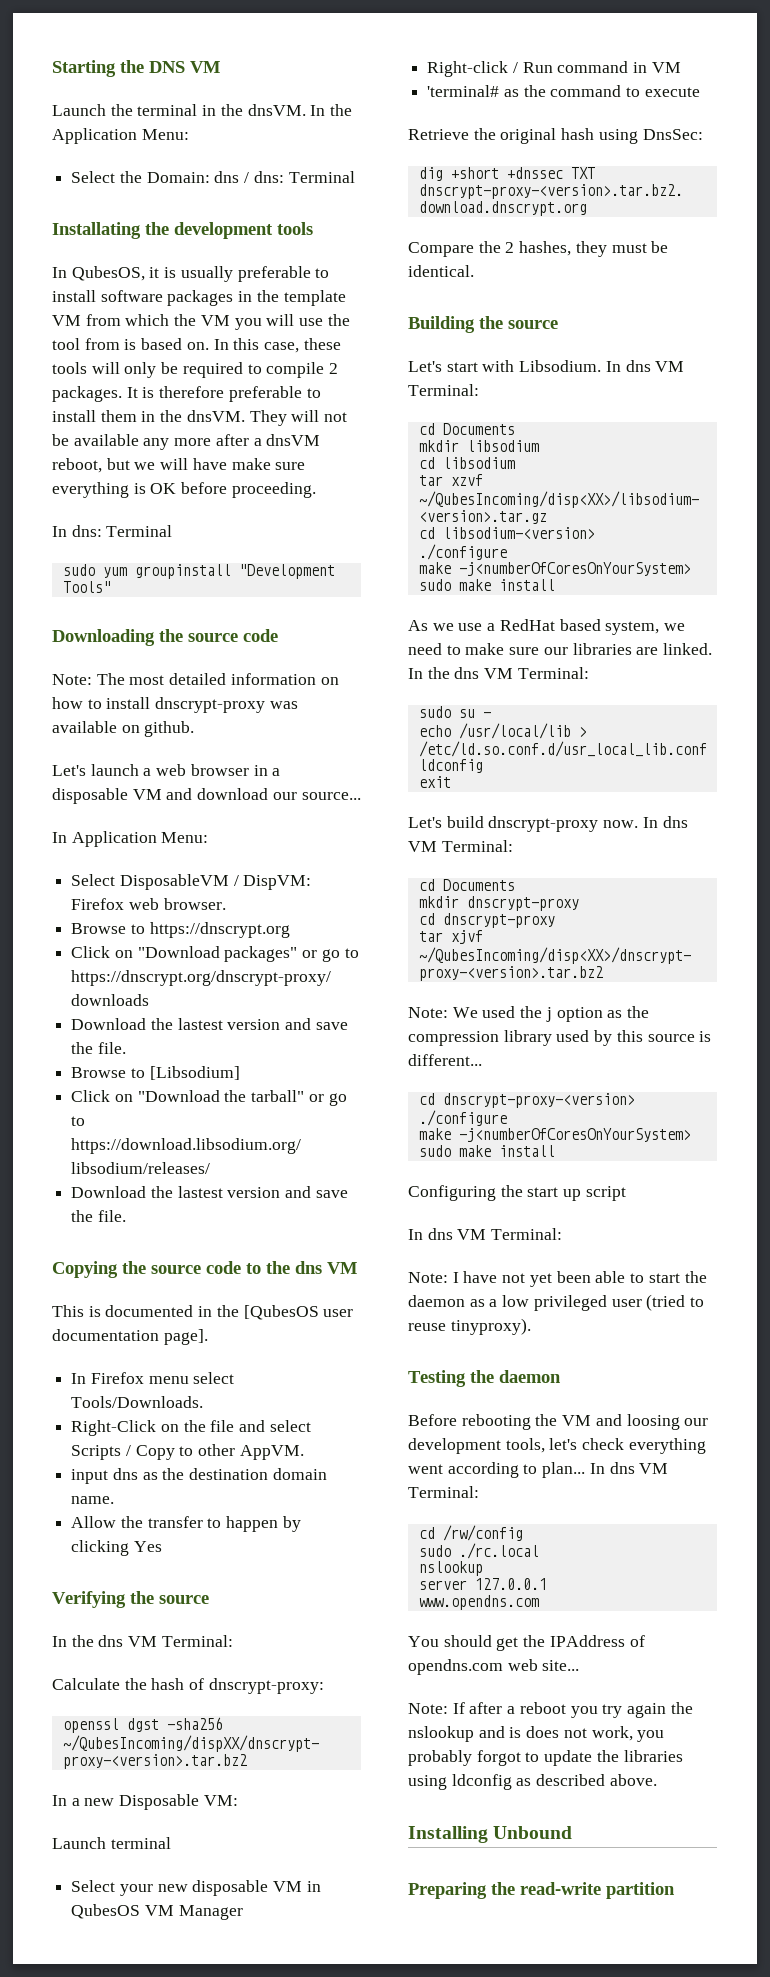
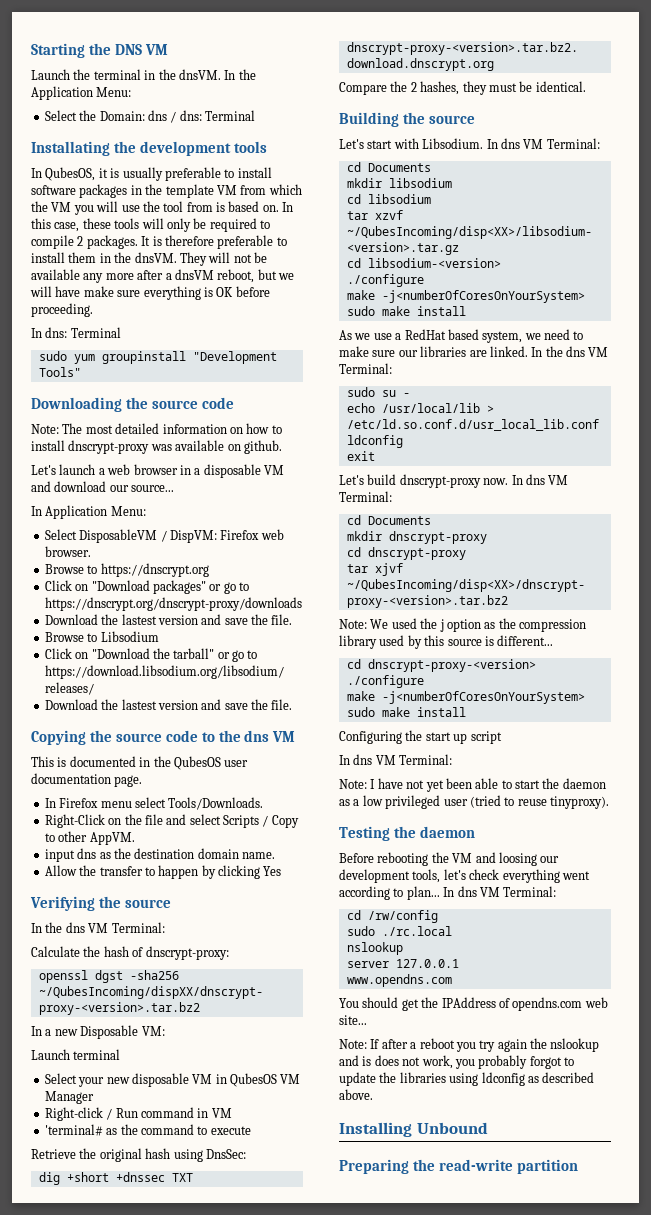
- Browse to [Libsodium]
+ Browse to Libsodium
- This is documented in the [QubesOS user documentation page].
+ This is documented in the QubesOS user documentation page.

